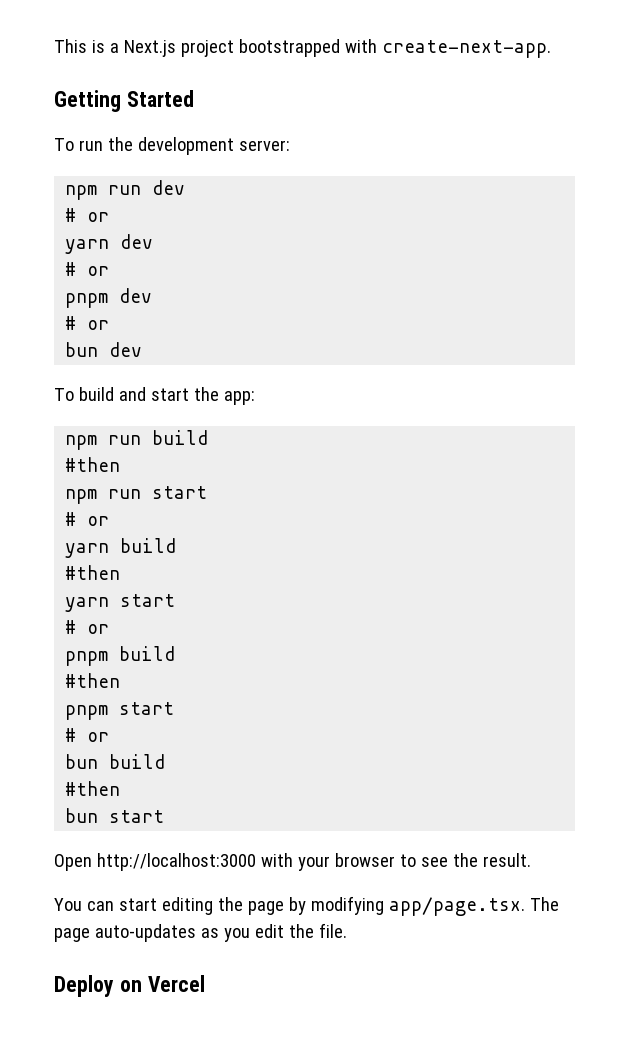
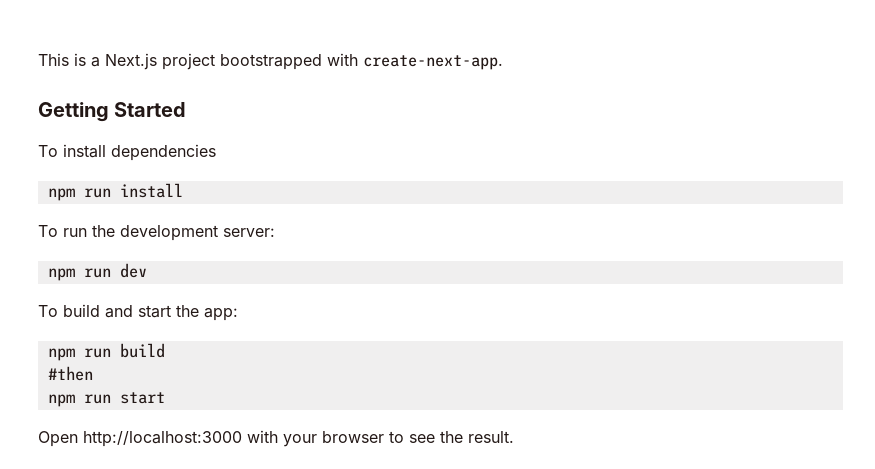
+ To install dependencies
+ npm run install
  npm run dev
- # or
- yarn dev
- # or
- pnpm dev
- # or
- bun dev
  npm run start
- # or
- yarn build
- #then
- yarn start
- # or
- pnpm build
- #then
- pnpm start
- # or
- bun build
- #then
- bun start
- You can start editing the page by modifying app/page.tsx. The page auto-updates as you edit the file.
- Deploy on Vercel

